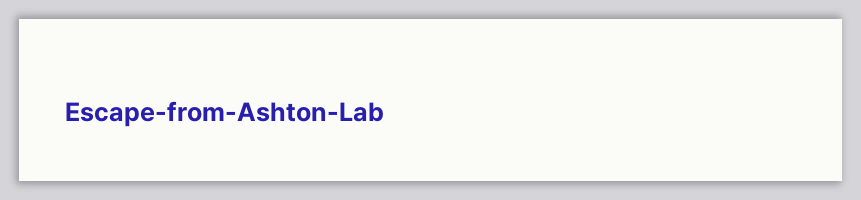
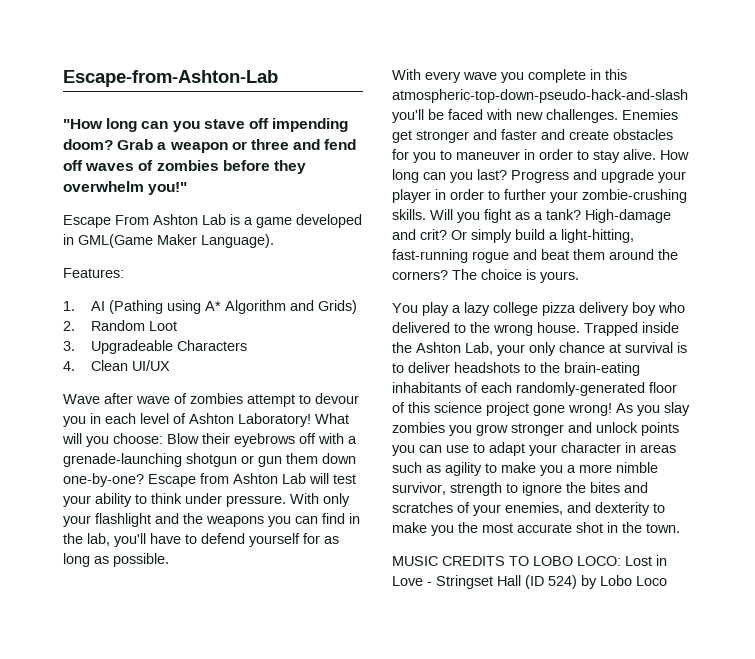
+ "How long can you stave off impending doom? Grab a weapon or three and fend off waves of zombies before they overwhelm you!"
+ Escape From Ashton Lab is a game developed in GML(Game Maker Language).
+ Features:
+ 1. AI (Pathing using A* Algorithm and Grids)
+ 2. Random Loot
+ 3. Upgradeable Characters
+ 4. Clean UI/UX
+ Wave after wave of zombies attempt to devour you in each level of Ashton Laboratory! What will you choose: Blow their eyebrows off with a grenade-launching shotgun or gun them down one-by-one? Escape from Ashton Lab will test your ability to think under pressure. With only your flashlight and the weapons you can find in the lab, you'll have to defend yourself for as long as possible.
+ With every wave you complete in this atmospheric-top-down-pseudo-hack-and-slash you'll be faced with new challenges. Enemies get stronger and faster and create obstacles for you to maneuver in order to stay alive. How long can you last? Progress and upgrade your player in order to further your zombie-crushing skills. Will you fight as a tank? High-damage and crit? Or simply build a light-hitting, fast-running rogue and beat them around the corners? The choice is yours.
+ You play a lazy college pizza delivery boy who delivered to the wrong house. Trapped inside the Ashton Lab, your only chance at survival is to deliver headshots to the brain-eating inhabitants of each randomly-generated floor of this science project gone wrong! As you slay zombies you grow stronger and unlock points you can use to adapt your character in areas such as agility to make you a more nimble survivor, strength to ignore the bites and scratches of your enemies, and dexterity to make you the most accurate shot in the town.
+ MUSIC CREDITS TO LOBO LOCO: Lost in Love - Stringset Hall (ID 524) by Lobo Loco

